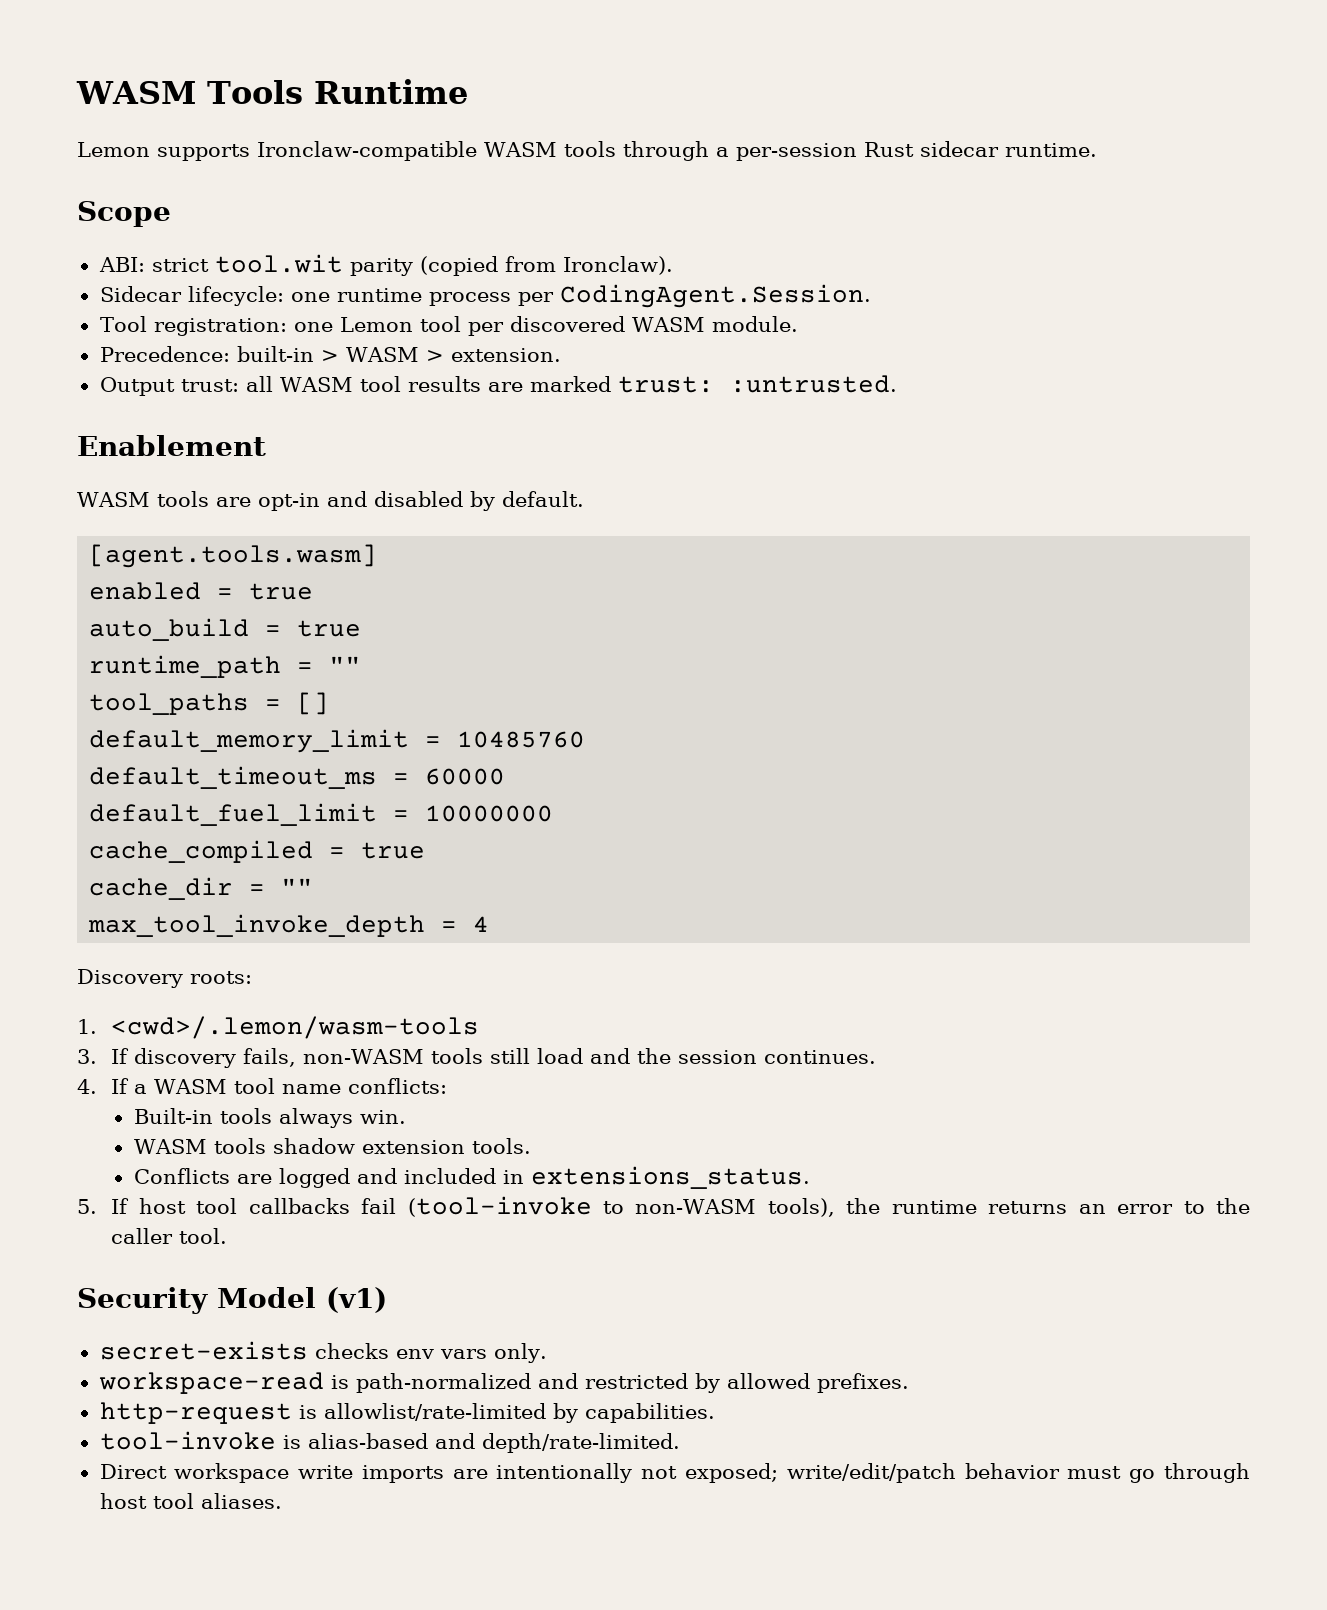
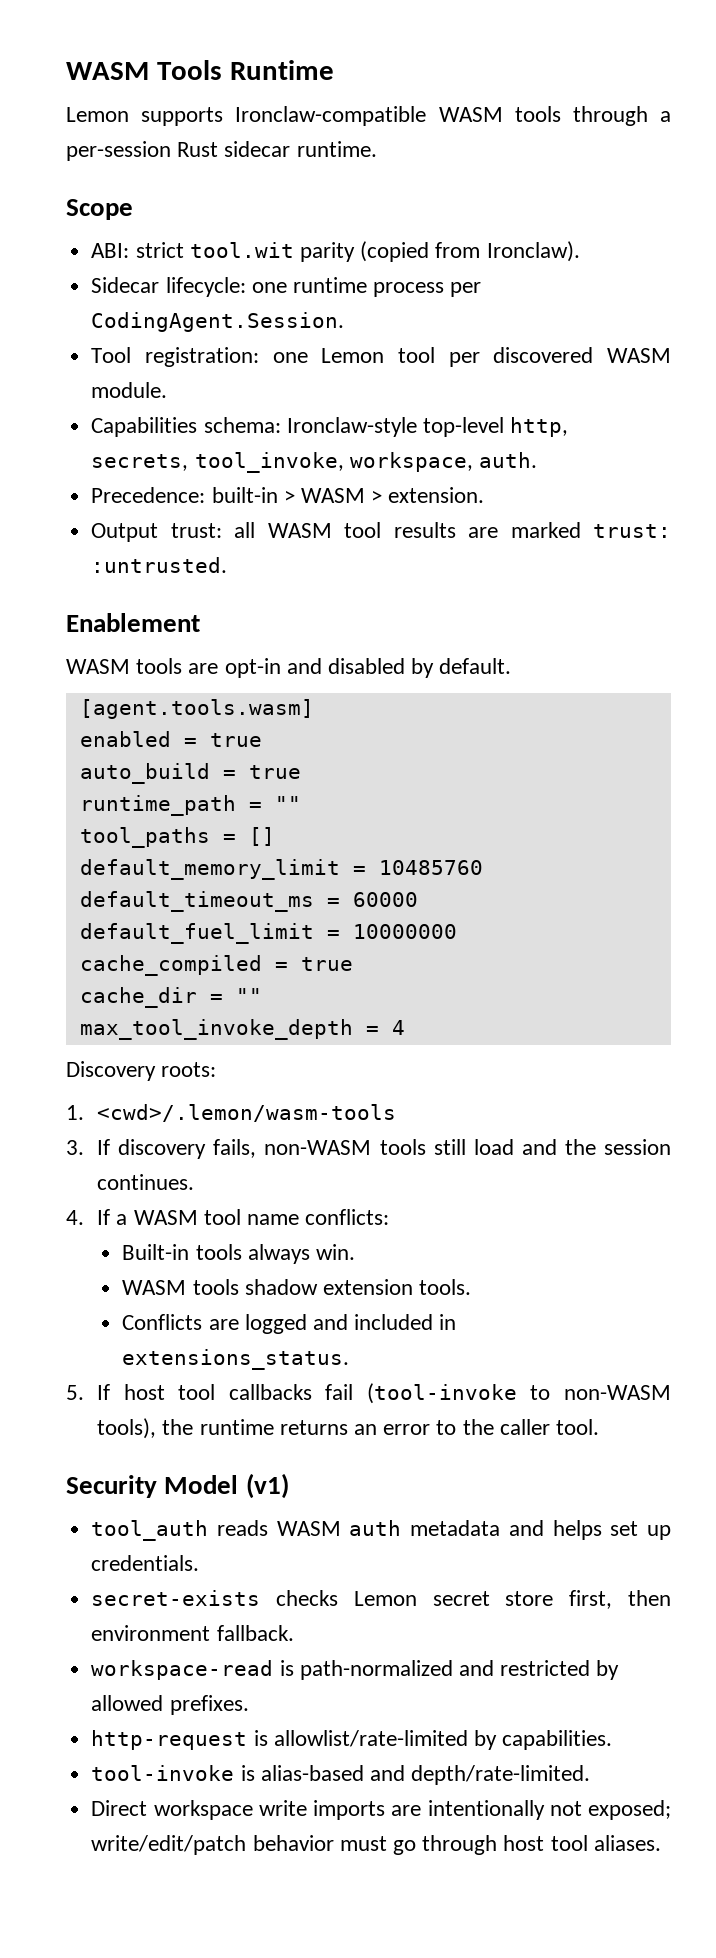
+ Capabilities schema: Ironclaw-style top-level http, secrets, tool_invoke, workspace, auth.
- secret-exists checks env vars only.
+ tool_auth reads WASM auth metadata and helps set up credentials.
+ secret-exists checks Lemon secret store first, then environment fallback.

